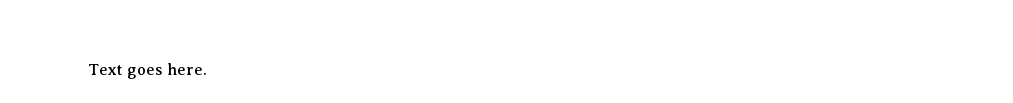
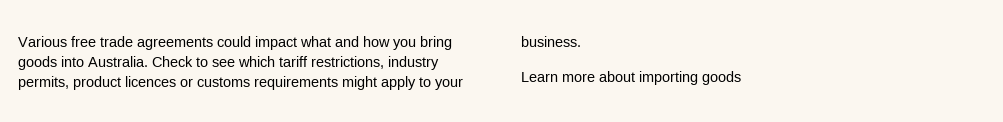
- Text goes here.
+ Various free trade agreements could impact what and how you bring goods into Australia. Check to see which tariff restrictions, industry permits, product licences or customs requirements might apply to your business.
+ Learn more about importing goods

